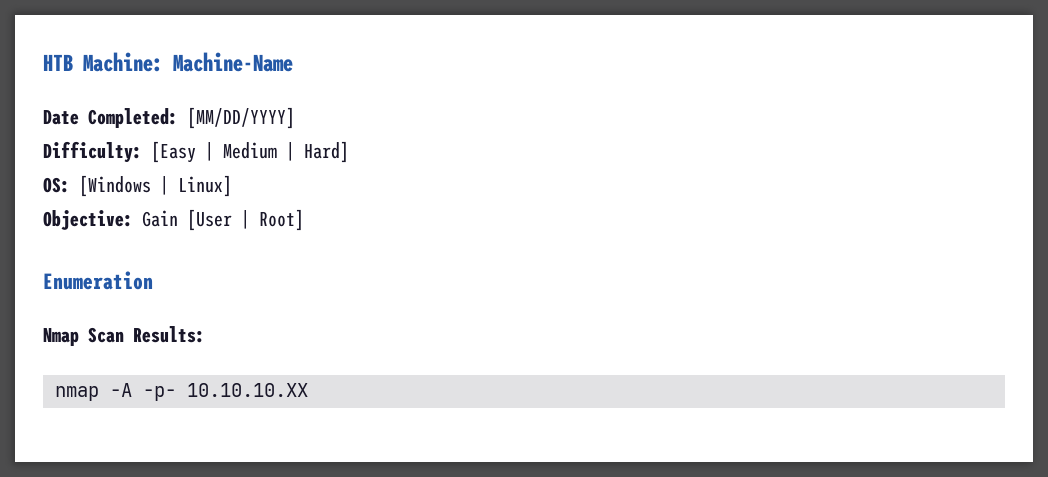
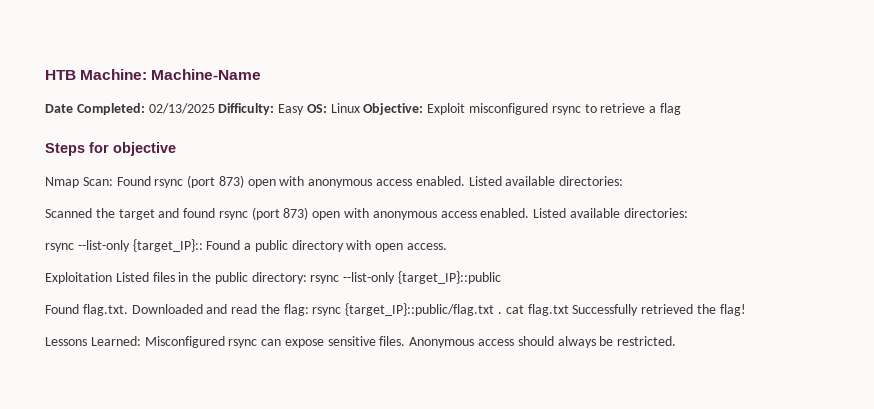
- Date Completed: [MM/DD/YYYY]
- Difficulty: [Easy | Medium | Hard]
- OS: [Windows | Linux]
- Objective: Gain [User | Root]
- Enumeration
- Nmap Scan Results:
- nmap -A -p- 10.10.10.XX
+ Date Completed: 02/13/2025 Difficulty: Easy OS: Linux Objective: Exploit misconfigured rsync to retrieve a flag
+ Steps for objective
+ Nmap Scan: Found rsync (port 873) open with anonymous access enabled. Listed available directories:
+ Scanned the target and found rsync (port 873) open with anonymous access enabled. Listed available directories:
+ rsync --list-only {target_IP}:: Found a public directory with open access.
+ Exploitation Listed files in the public directory: rsync --list-only {target_IP}::public
+ Found flag.txt. Downloaded and read the flag: rsync {target_IP}::public/flag.txt . cat flag.txt Successfully retrieved the flag!
+ Lessons Learned: Misconfigured rsync can expose sensitive files. Anonymous access should always be restricted.

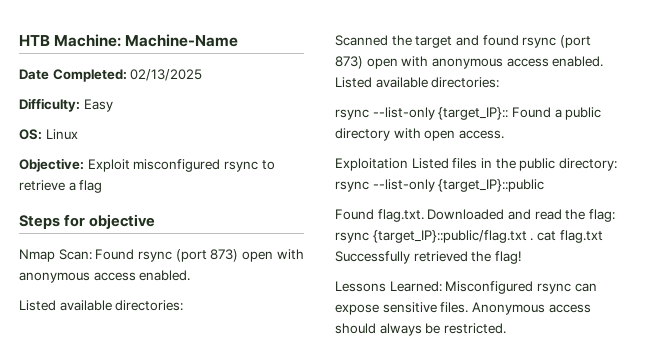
- Date Completed: 02/13/2025 Difficulty: Easy OS: Linux Objective: Exploit misconfigured rsync to retrieve a flag
+ Date Completed: 02/13/2025
+ Difficulty: Easy
+ OS: Linux
+ Objective: Exploit misconfigured rsync to retrieve a flag
- Nmap Scan: Found rsync (port 873) open with anonymous access enabled. Listed available directories:
+ Nmap Scan: Found rsync (port 873) open with anonymous access enabled.
+ Listed available directories:

